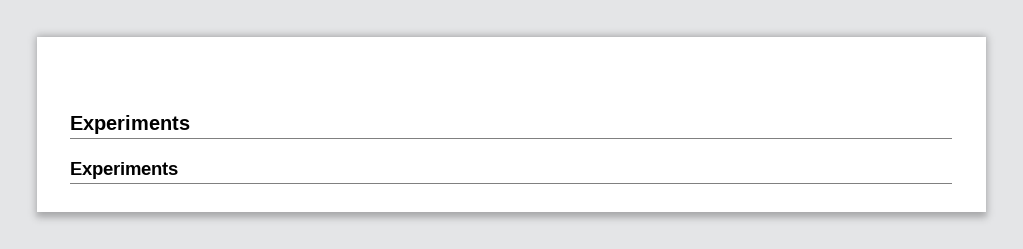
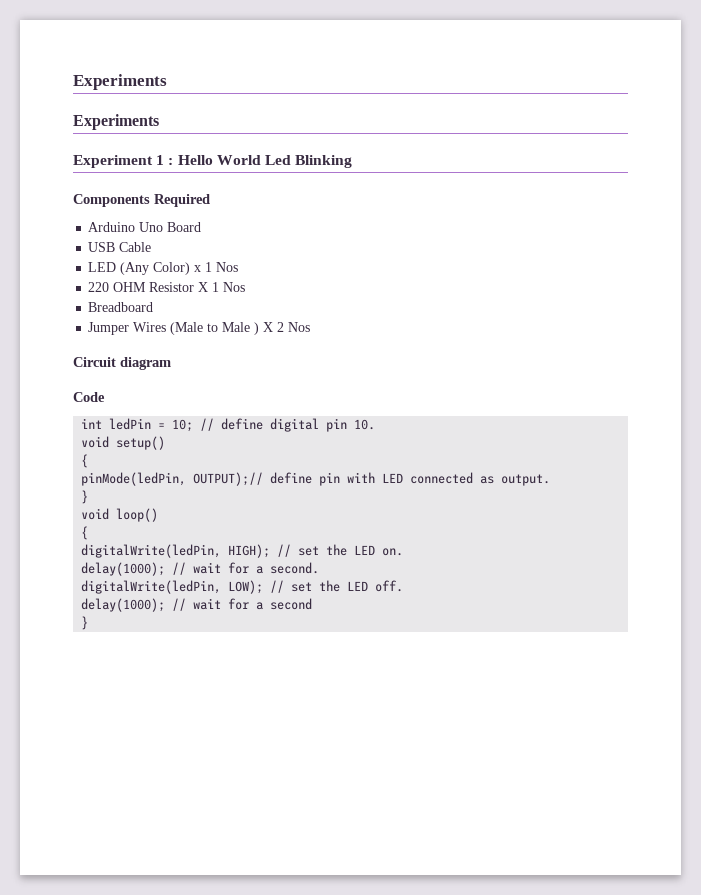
+ Experiment 1 : Hello World Led Blinking
+ Components Required
+ Arduino Uno Board
+ USB Cable
+ LED (Any Color) x 1 Nos
+ 220 OHM Resistor X 1 Nos
+ Breadboard
+ Jumper Wires (Male to Male ) X 2 Nos
+ Circuit diagram
+ Code
+ int ledPin = 10; // define digital pin 10.
+ void setup()
+ {
+ pinMode(ledPin, OUTPUT);// define pin with LED connected as output.
+ }
+ void loop()
+ {
+ digitalWrite(ledPin, HIGH); // set the LED on.
+ delay(1000); // wait for a second.
+ digitalWrite(ledPin, LOW); // set the LED off.
+ delay(1000); // wait for a second
+ }

